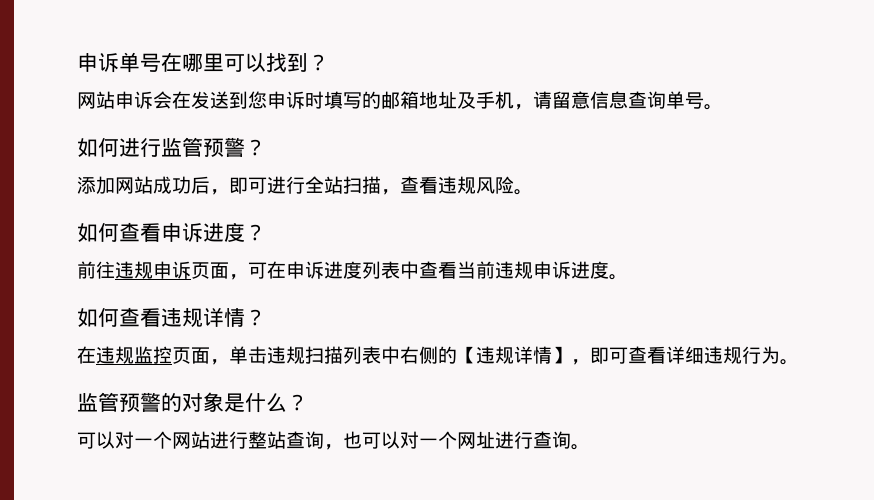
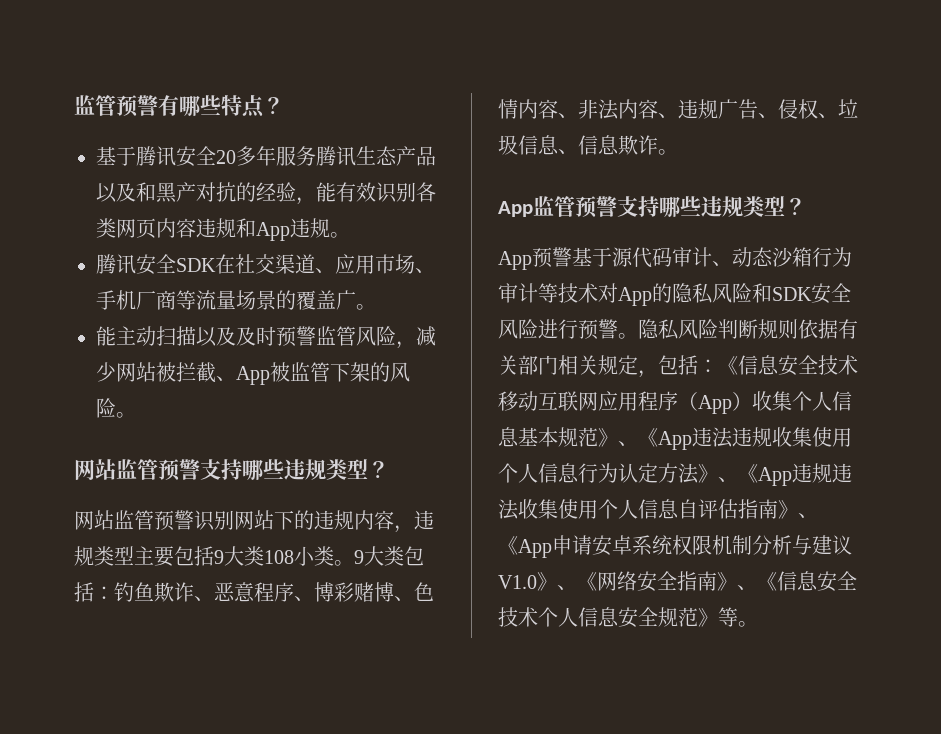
- 申诉单号在哪里可以找到？
- 网站申诉会在发送到您申诉时填写的邮箱地址及手机，请留意信息查询单号。
- 如何进行监管预警？
- 添加网站成功后，即可进行全站扫描，查看违规风险。
- 如何查看申诉进度？
- 前往违规申诉页面，可在申诉进度列表中查看当前违规申诉进度。
- 如何查看违规详情？
- 在违规监控页面，单击违规扫描列表中右侧的【违规详情】，即可查看详细违规行为。
- 监管预警的对象是什么？
- 可以对一个网站进行整站查询，也可以对一个网址进行查询。
+ 监管预警有哪些特点？
+ 基于腾讯安全20多年服务腾讯生态产品以及和黑产对抗的经验，能有效识别各类网页内容违规和App违规。
+ 腾讯安全SDK在社交渠道、应用市场、手机厂商等流量场景的覆盖广。
+ 能主动扫描以及及时预警监管风险，减少网站被拦截、App被监管下架的风险。
+ 网站监管预警支持哪些违规类型？
+ 网站监管预警识别网站下的违规内容，违规类型主要包括9大类108小类。9大类包括：钓鱼欺诈、恶意程序、博彩赌博、色情内容、非法内容、违规广告、侵权、垃圾信息、信息欺诈。
+ App监管预警支持哪些违规类型？
+ App预警基于源代码审计、动态沙箱行为审计等技术对App的隐私风险和SDK安全风险进行预警。隐私风险判断规则依据有关部门相关规定，包括：《信息安全技术移动互联网应用程序（App）收集个人信息基本规范》、《App违法违规收集使用个人信息行为认定方法》、《App违规违法收集使用个人信息自评估指南》、《App申请安卓系统权限机制分析与建议V1.0》、《网络安全指南》、《信息安全技术个人信息安全规范》等。

